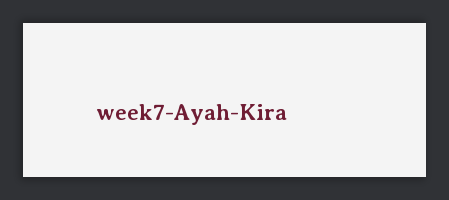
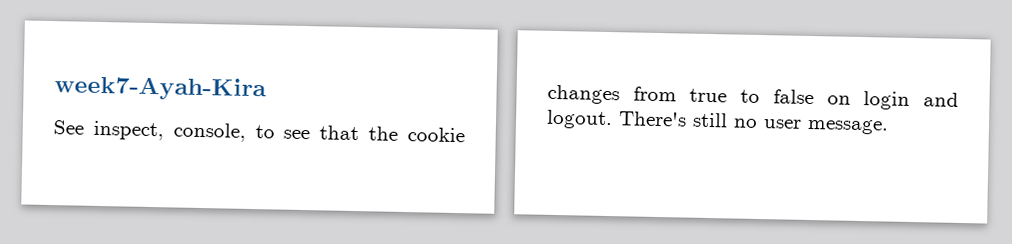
+ See inspect, console, to see that the cookie changes from true to false on login and logout. There's still no user message.

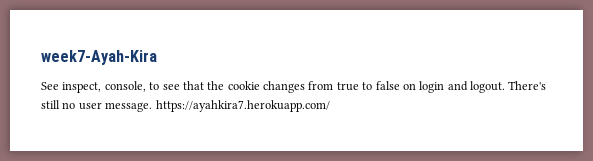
- There's still no user message.
+ There's still no user message. https://ayahkira7.herokuapp.com/

